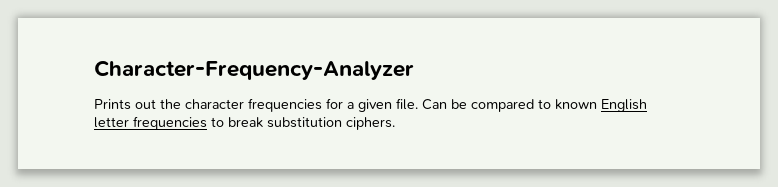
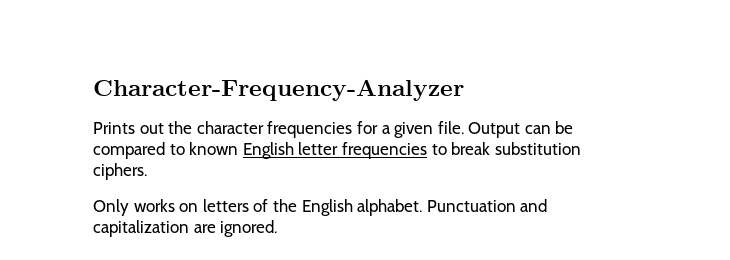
- Can be compared to known English letter frequencies to break substitution ciphers.
+ Output can be compared to known English letter frequencies to break substitution ciphers.
+ Only works on letters of the English alphabet. Punctuation and capitalization are ignored.

